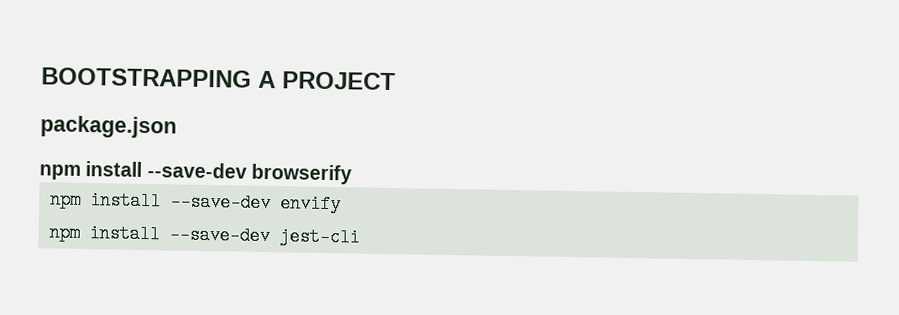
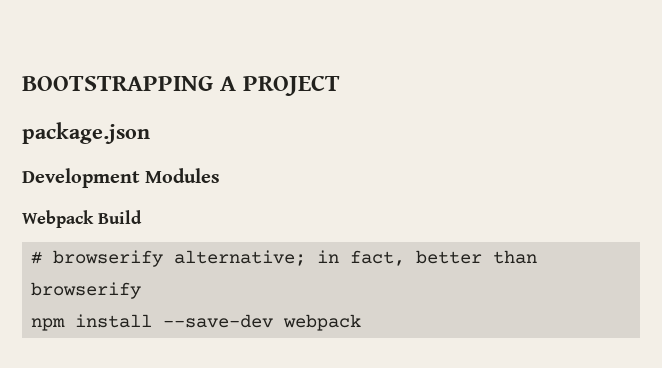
- npm install --save-dev browserify
+ Development Modules
+ Webpack Build
+ # browserify alternative; in fact, better than browserify
- npm install --save-dev envify
- npm install --save-dev jest-cli
+ npm install --save-dev webpack

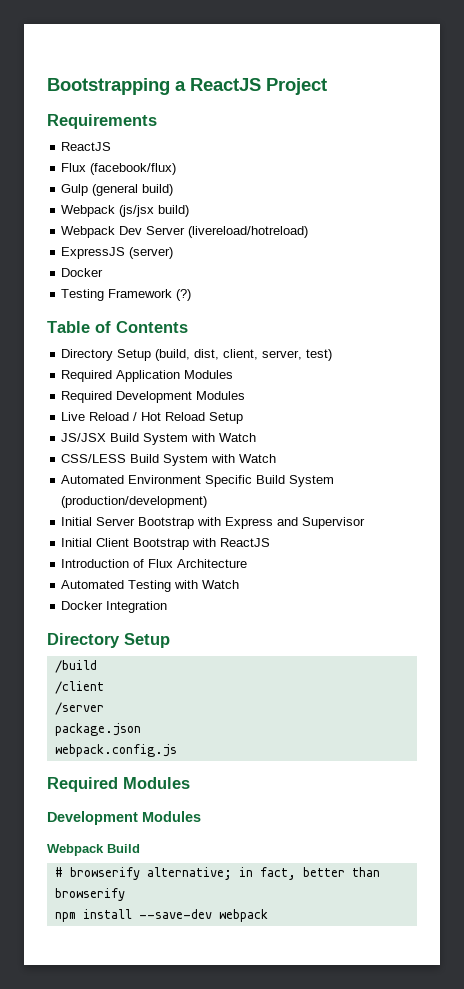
- BOOTSTRAPPING A PROJECT
+ Bootstrapping a ReactJS Project
+ Requirements
+ ReactJS
+ Flux (facebook/flux)
+ Gulp (general build)
+ Webpack (js/jsx build)
+ Webpack Dev Server (livereload/hotreload)
+ ExpressJS (server)
+ Docker
+ Testing Framework (?)
+ Table of Contents
+ Directory Setup (build, dist, client, server, test)
+ Required Application Modules
+ Required Development Modules
+ Live Reload / Hot Reload Setup
+ JS/JSX Build System with Watch
+ CSS/LESS Build System with Watch
+ Automated Environment Specific Build System (production/development)
+ Initial Server Bootstrap with Express and Supervisor
+ Initial Client Bootstrap with ReactJS
+ Introduction of Flux Architecture
+ Automated Testing with Watch
+ Docker Integration
+ Directory Setup
+ /build
+ /client
+ /server
  package.json
+ webpack.config.js
+ Required Modules

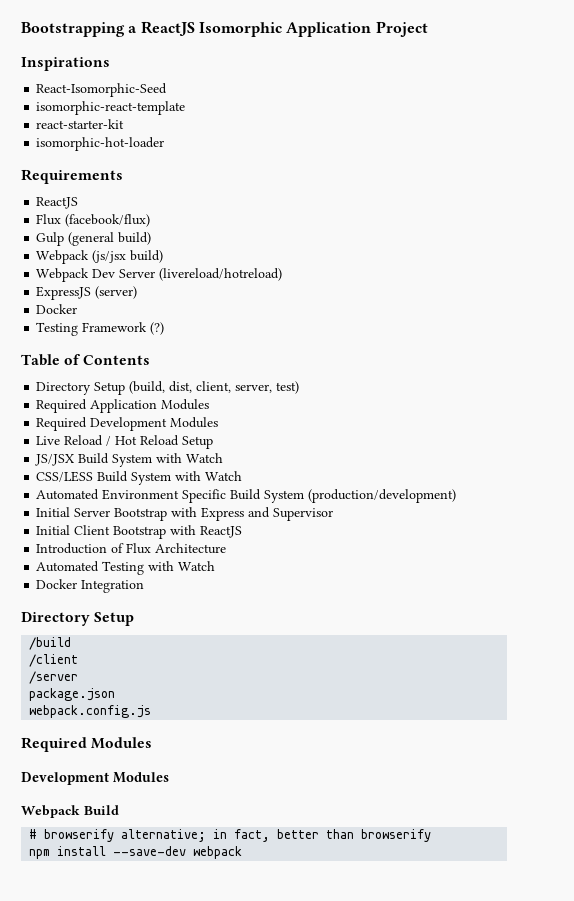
- Bootstrapping a ReactJS Project
+ Bootstrapping a ReactJS Isomorphic Application Project
+ Inspirations
+ React-Isomorphic-Seed
+ isomorphic-react-template
+ react-starter-kit
+ isomorphic-hot-loader

